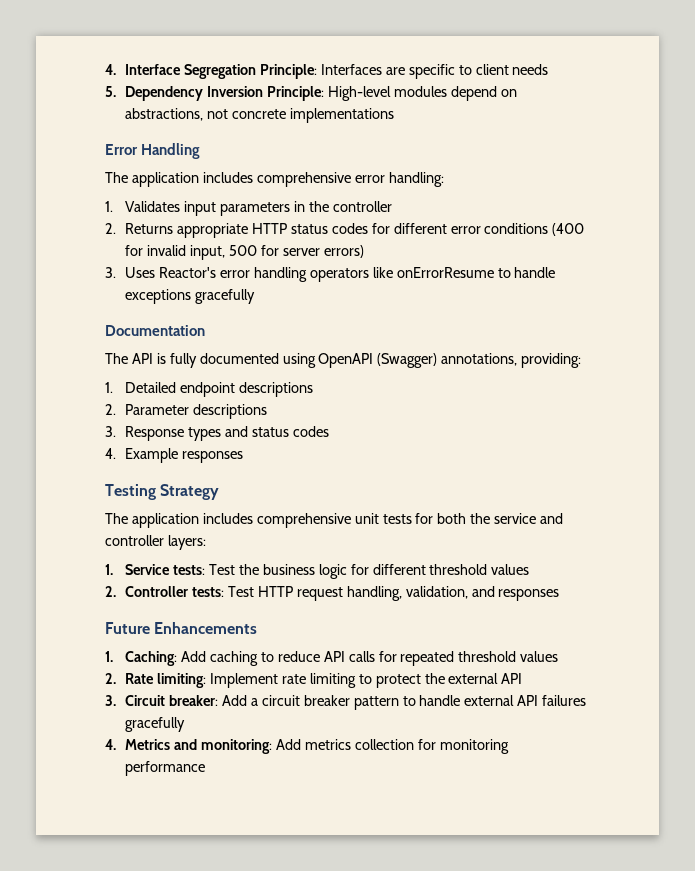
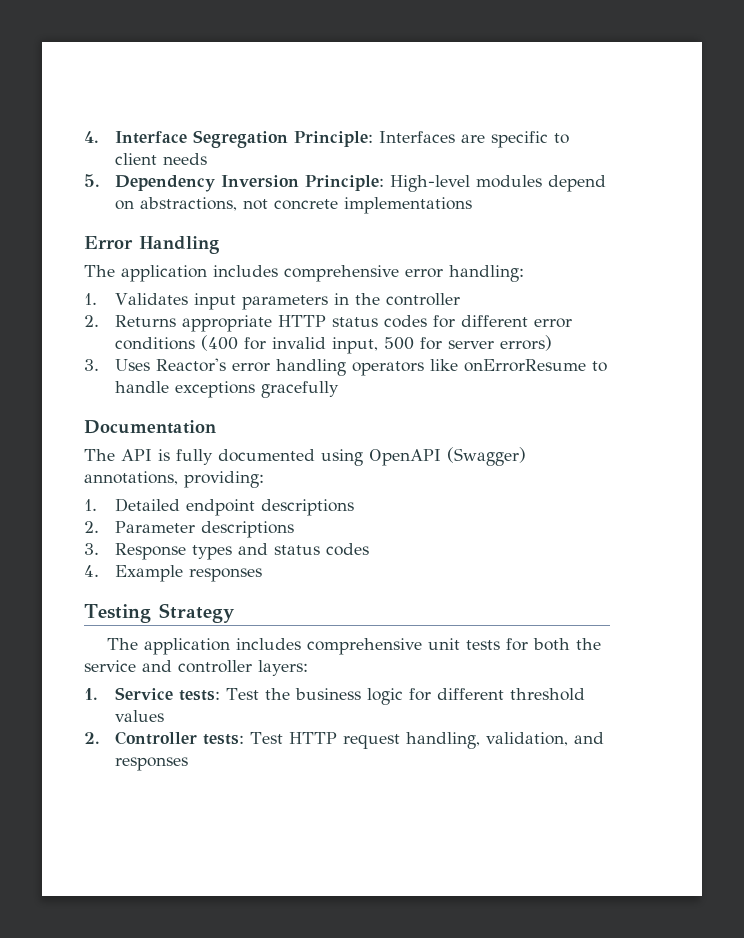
- Future Enhancements
- 1. Caching: Add caching to reduce API calls for repeated threshold values
- 2. Rate limiting: Implement rate limiting to protect the external API
- 3. Circuit breaker: Add a circuit breaker pattern to handle external API failures gracefully
- 4. Metrics and monitoring: Add metrics collection for monitoring performance

